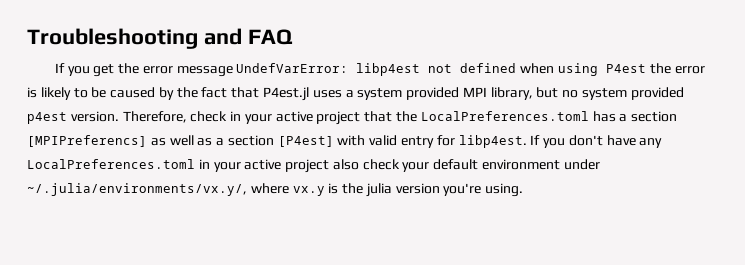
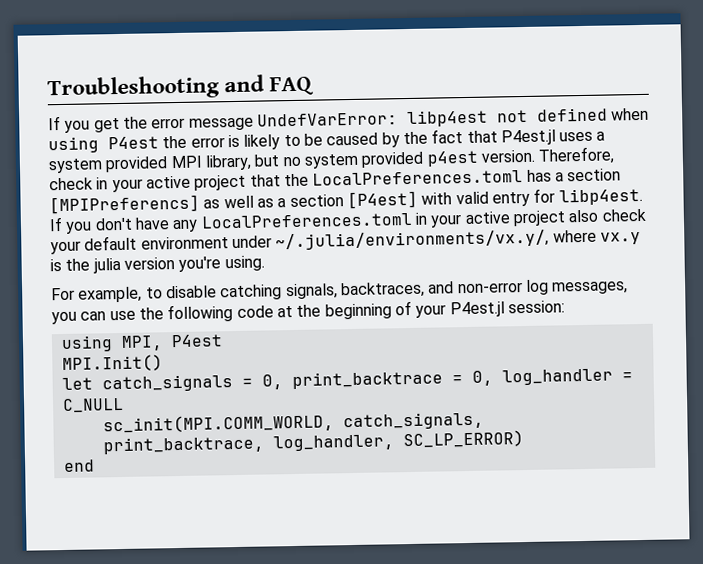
+ For example, to disable catching signals, backtraces, and non-error log messages, you can use the following code at the beginning of your P4est.jl session:
+ using MPI, P4est
+ MPI.Init()
+ let catch_signals = 0, print_backtrace = 0, log_handler = C_NULL
+ sc_init(MPI.COMM_WORLD, catch_signals, print_backtrace, log_handler, SC_LP_ERROR)
+ end

